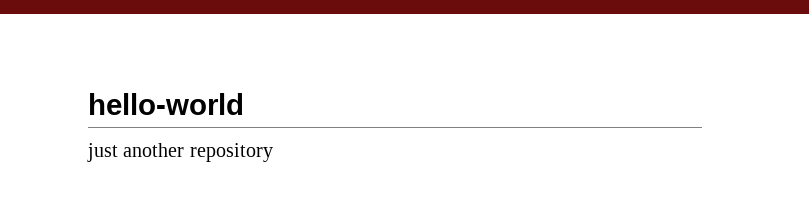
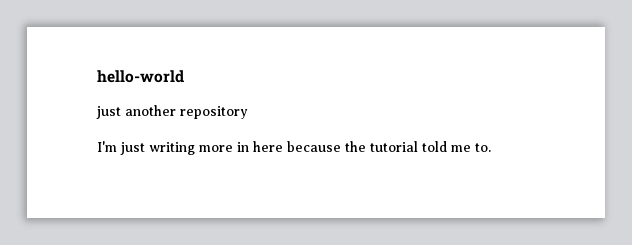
+ I'm just writing more in here because the tutorial told me to.

